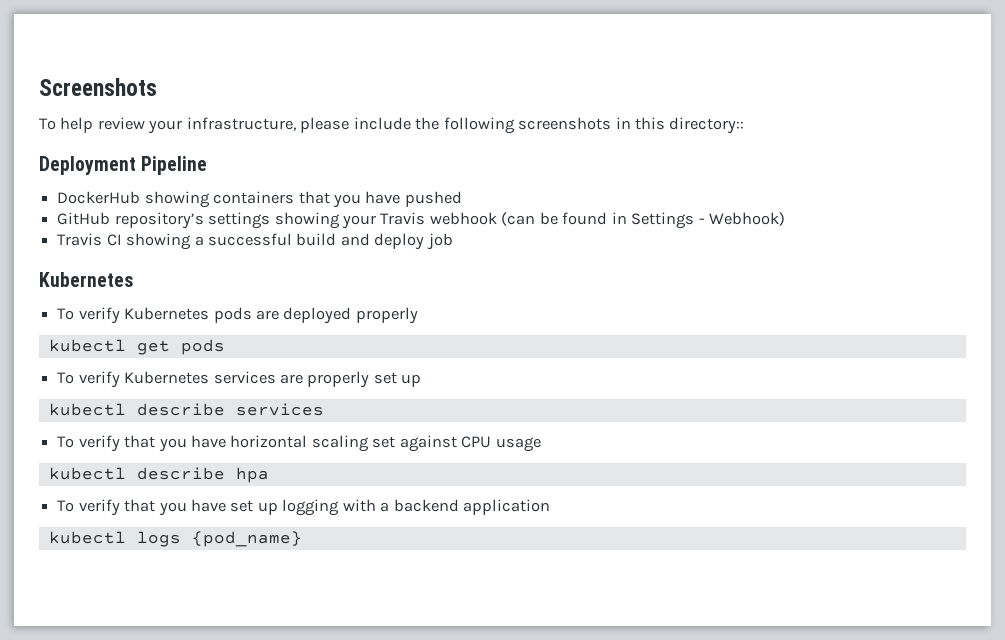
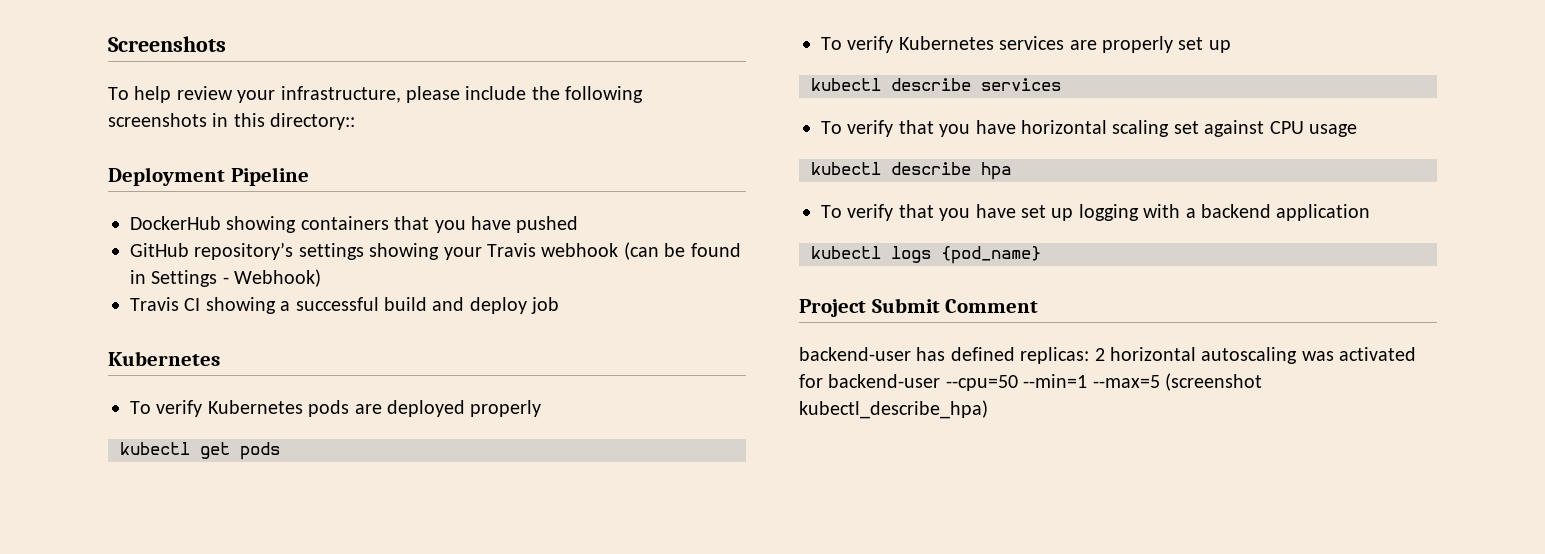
+ Project Submit Comment
+ backend-user has defined replicas: 2 horizontal autoscaling was activated for backend-user --cpu=50 --min=1 --max=5 (screenshot kubectl_describe_hpa)

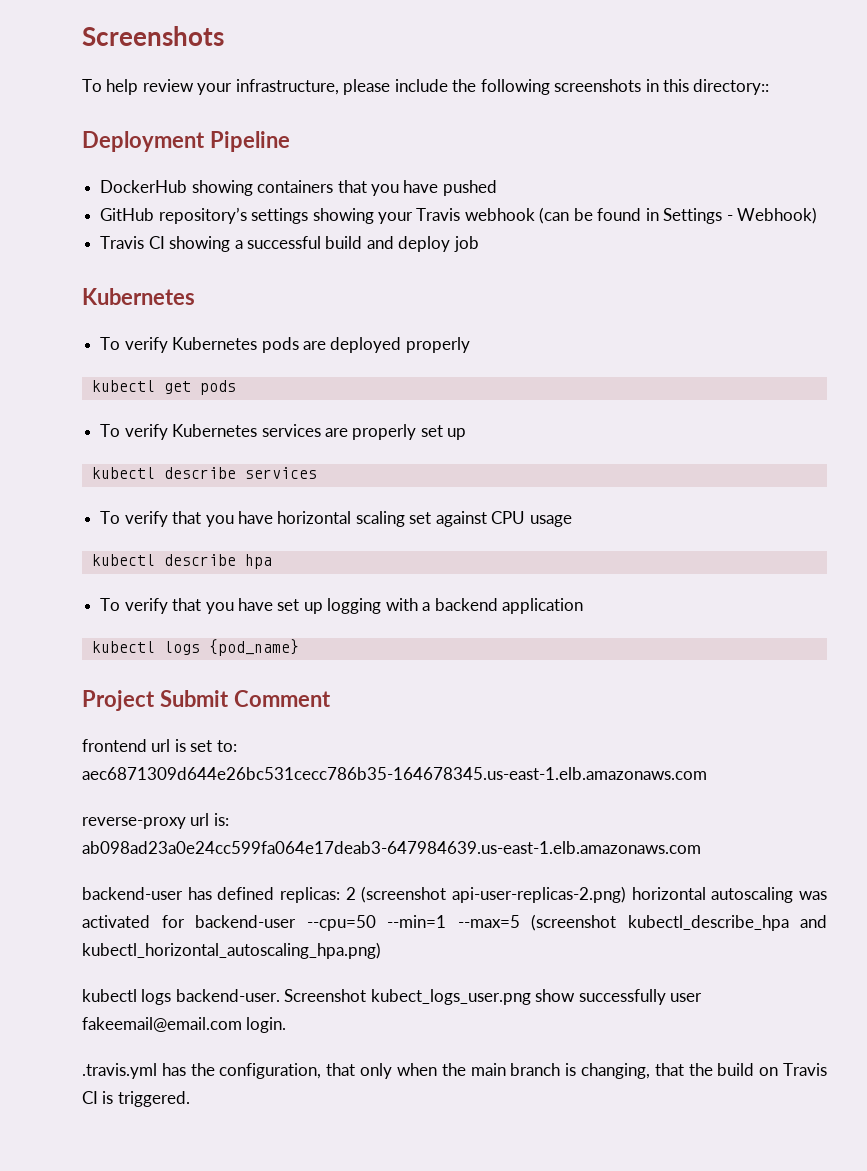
+ frontend url is set to: aec6871309d644e26bc531cecc786b35-164678345.us-east-1.elb.amazonaws.com
+ reverse-proxy url is: ab098ad23a0e24cc599fa064e17deab3-647984639.us-east-1.elb.amazonaws.com
- backend-user has defined replicas: 2 horizontal autoscaling was activated for backend-user --cpu=50 --min=1 --max=5 (screenshot kubectl_describe_hpa)
+ backend-user has defined replicas: 2 (screenshot api-user-replicas-2.png) horizontal autoscaling was activated for backend-user --cpu=50 --min=1 --max=5 (screenshot kubectl_describe_hpa and kubectl_horizontal_autoscaling_hpa.png)
+ kubectl logs backend-user. Screenshot kubect_logs_user.png show successfully user fakeemail@email.com login.
+ .travis.yml has the configuration, that only when the main branch is changing, that the build on Travis CI is triggered.

